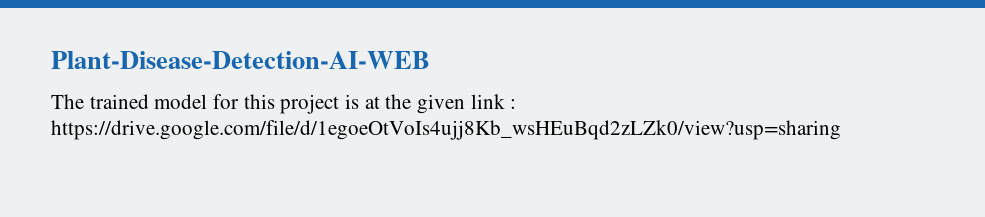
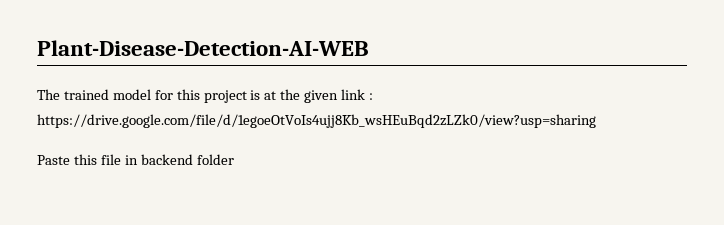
+ Paste this file in backend folder

